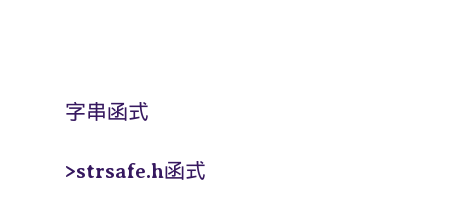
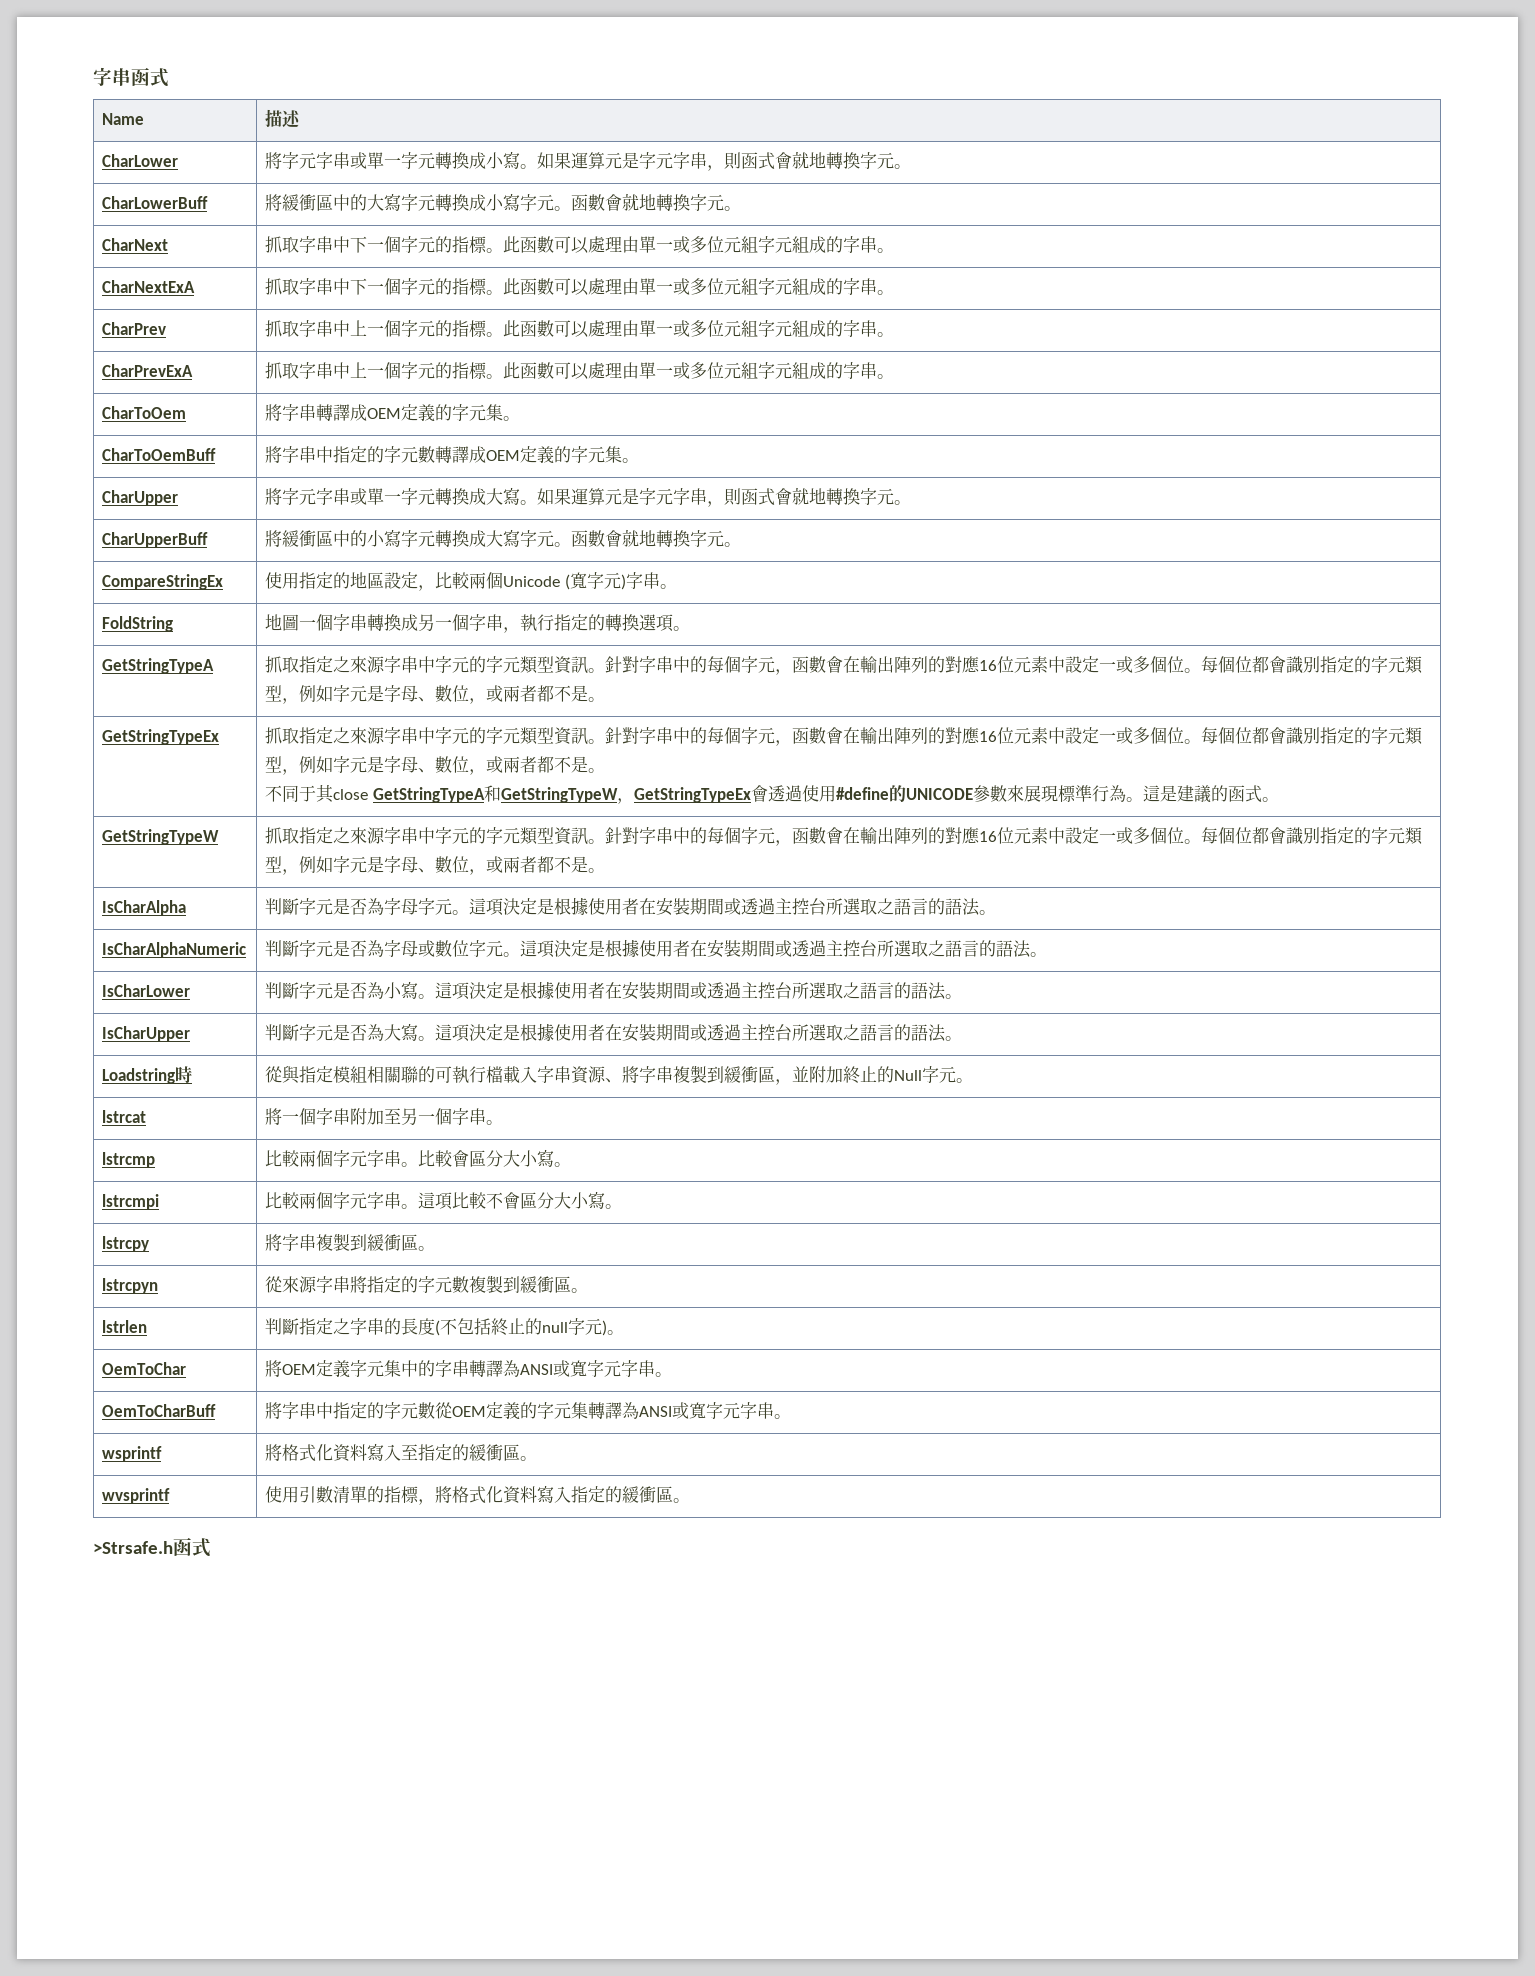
- >strsafe.h函式
+ Name | 描述
+ CharLower | 將字元字串或單一字元轉換成小寫。如果運算元是字元字串，則函式會就地轉換字元。
+ CharLowerBuff | 將緩衝區中的大寫字元轉換成小寫字元。函數會就地轉換字元。
+ CharNext | 抓取字串中下一個字元的指標。此函數可以處理由單一或多位元組字元組成的字串。
+ CharNextExA | 抓取字串中下一個字元的指標。此函數可以處理由單一或多位元組字元組成的字串。
+ CharPrev | 抓取字串中上一個字元的指標。此函數可以處理由單一或多位元組字元組成的字串。
+ CharPrevExA | 抓取字串中上一個字元的指標。此函數可以處理由單一或多位元組字元組成的字串。
+ CharToOem | 將字串轉譯成OEM定義的字元集。
+ CharToOemBuff | 將字串中指定的字元數轉譯成OEM定義的字元集。
+ CharUpper | 將字元字串或單一字元轉換成大寫。如果運算元是字元字串，則函式會就地轉換字元。
+ CharUpperBuff | 將緩衝區中的小寫字元轉換成大寫字元。函數會就地轉換字元。
+ CompareStringEx | 使用指定的地區設定，比較兩個Unicode (寬字元)字串。
+ FoldString | 地圖一個字串轉換成另一個字串，執行指定的轉換選項。
+ GetStringTypeA | 抓取指定之來源字串中字元的字元類型資訊。針對字串中的每個字元，函數會在輸出陣列的對應16位元素中設定一或多個位。每個位都會識別指定的字元類型，例如字元是字母、數位，或兩者都不是。
+ GetStringTypeEx | 抓取指定之來源字串中字元的字元類型資訊。針對字串中的每個字元，函數會在輸出陣列的對應16位元素中設定一或多個位。每個位都會識別指定的字元類型，例如字元是字母、數位，或兩者都不是。
+ 不同于其close GetStringTypeA和GetStringTypeW，GetStringTypeEx會透過使用#define的UNICODE參數來展現標準行為。這是建議的函式。
+ GetStringTypeW | 抓取指定之來源字串中字元的字元類型資訊。針對字串中的每個字元，函數會在輸出陣列的對應16位元素中設定一或多個位。每個位都會識別指定的字元類型，例如字元是字母、數位，或兩者都不是。
+ IsCharAlpha | 判斷字元是否為字母字元。這項決定是根據使用者在安裝期間或透過主控台所選取之語言的語法。
+ IsCharAlphaNumeric | 判斷字元是否為字母或數位字元。這項決定是根據使用者在安裝期間或透過主控台所選取之語言的語法。
+ IsCharLower | 判斷字元是否為小寫。這項決定是根據使用者在安裝期間或透過主控台所選取之語言的語法。
+ IsCharUpper | 判斷字元是否為大寫。這項決定是根據使用者在安裝期間或透過主控台所選取之語言的語法。
+ Loadstring時 | 從與指定模組相關聯的可執行檔載入字串資源、將字串複製到緩衝區，並附加終止的Null字元。
+ lstrcat | 將一個字串附加至另一個字串。
+ lstrcmp | 比較兩個字元字串。比較會區分大小寫。
+ lstrcmpi | 比較兩個字元字串。這項比較不會區分大小寫。
+ lstrcpy | 將字串複製到緩衝區。
+ lstrcpyn | 從來源字串將指定的字元數複製到緩衝區。
+ lstrlen | 判斷指定之字串的長度(不包括終止的null字元)。
+ OemToChar | 將OEM定義字元集中的字串轉譯為ANSI或寬字元字串。
+ OemToCharBuff | 將字串中指定的字元數從OEM定義的字元集轉譯為ANSI或寬字元字串。
+ wsprintf | 將格式化資料寫入至指定的緩衝區。
+ wvsprintf | 使用引數清單的指標，將格式化資料寫入指定的緩衝區。
+ >Strsafe.h函式

